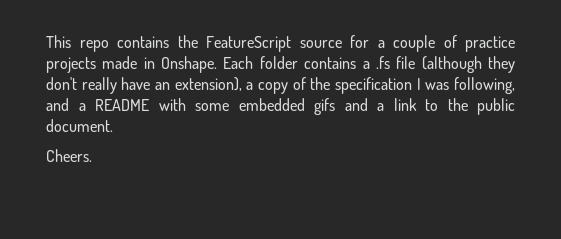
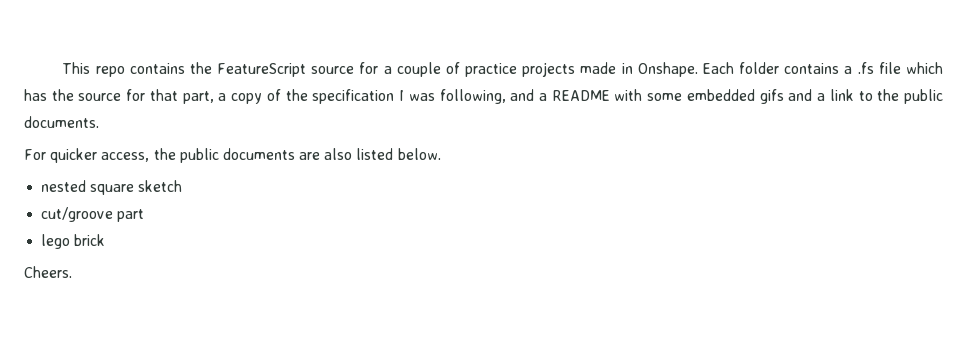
- Each folder contains a .fs file (although they don't really have an extension), a copy of the specification I was following, and a README with some embedded gifs and a link to the public document.
+ Each folder contains a .fs file which has the source for that part, a copy of the specification I was following, and a README with some embedded gifs and a link to the public documents.
+ For quicker access, the public documents are also listed below.
+ nested square sketch
+ cut/groove part
+ lego brick

